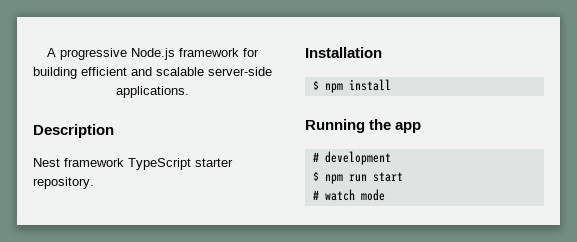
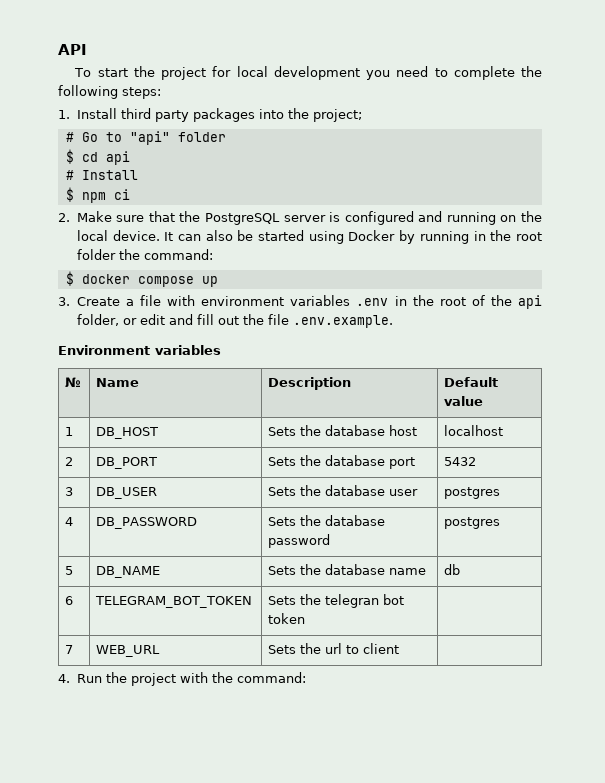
- A progressive Node.js framework for building efficient and scalable server-side applications.
- Description
- Nest framework TypeScript starter repository.
- Installation
- $ npm install
- Running the app
- # development
- $ npm run start
- # watch mode
+ API
+ To start the project for local development you need to complete the following steps:
+ 1. Install third party packages into the project;
+ # Go to "api" folder
+ $ cd api
+ # Install
+ $ npm ci
+ 2. Make sure that the PostgreSQL server is configured and running on the local device. It can also be started using Docker by running in the root folder the command:
+ $ docker compose up
+ 3. Create a file with environment variables .env in the root of the api folder, or edit and fill out the file .env.example.
+ Environment variables
+ № | Name | Description | Default value
+ 1 | DB_HOST | Sets the database host | localhost
+ 2 | DB_PORT | Sets the database port | 5432
+ 3 | DB_USER | Sets the database user | postgres
+ 4 | DB_PASSWORD | Sets the database password | postgres
+ 5 | DB_NAME | Sets the database name | db
+ 6 | TELEGRAM_BOT_TOKEN | Sets the telegran bot token |
+ 7 | WEB_URL | Sets the url to client |
+ 4. Run the project with the command:

